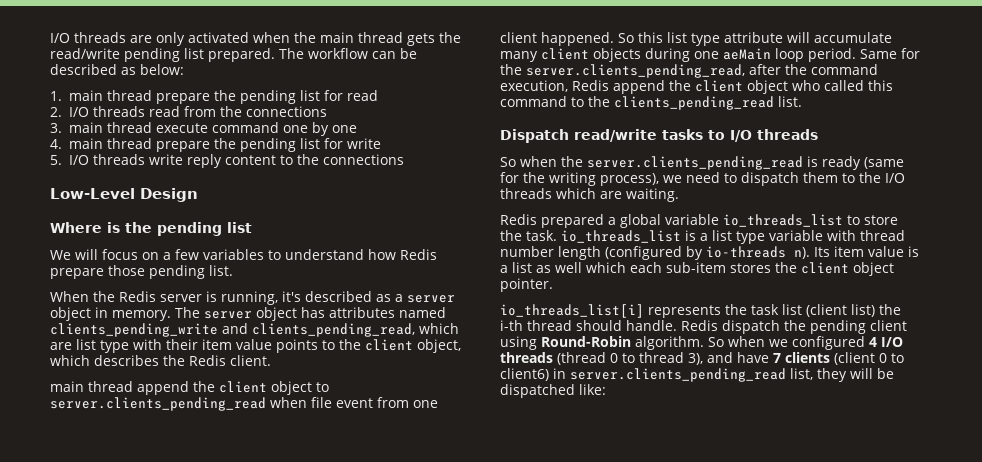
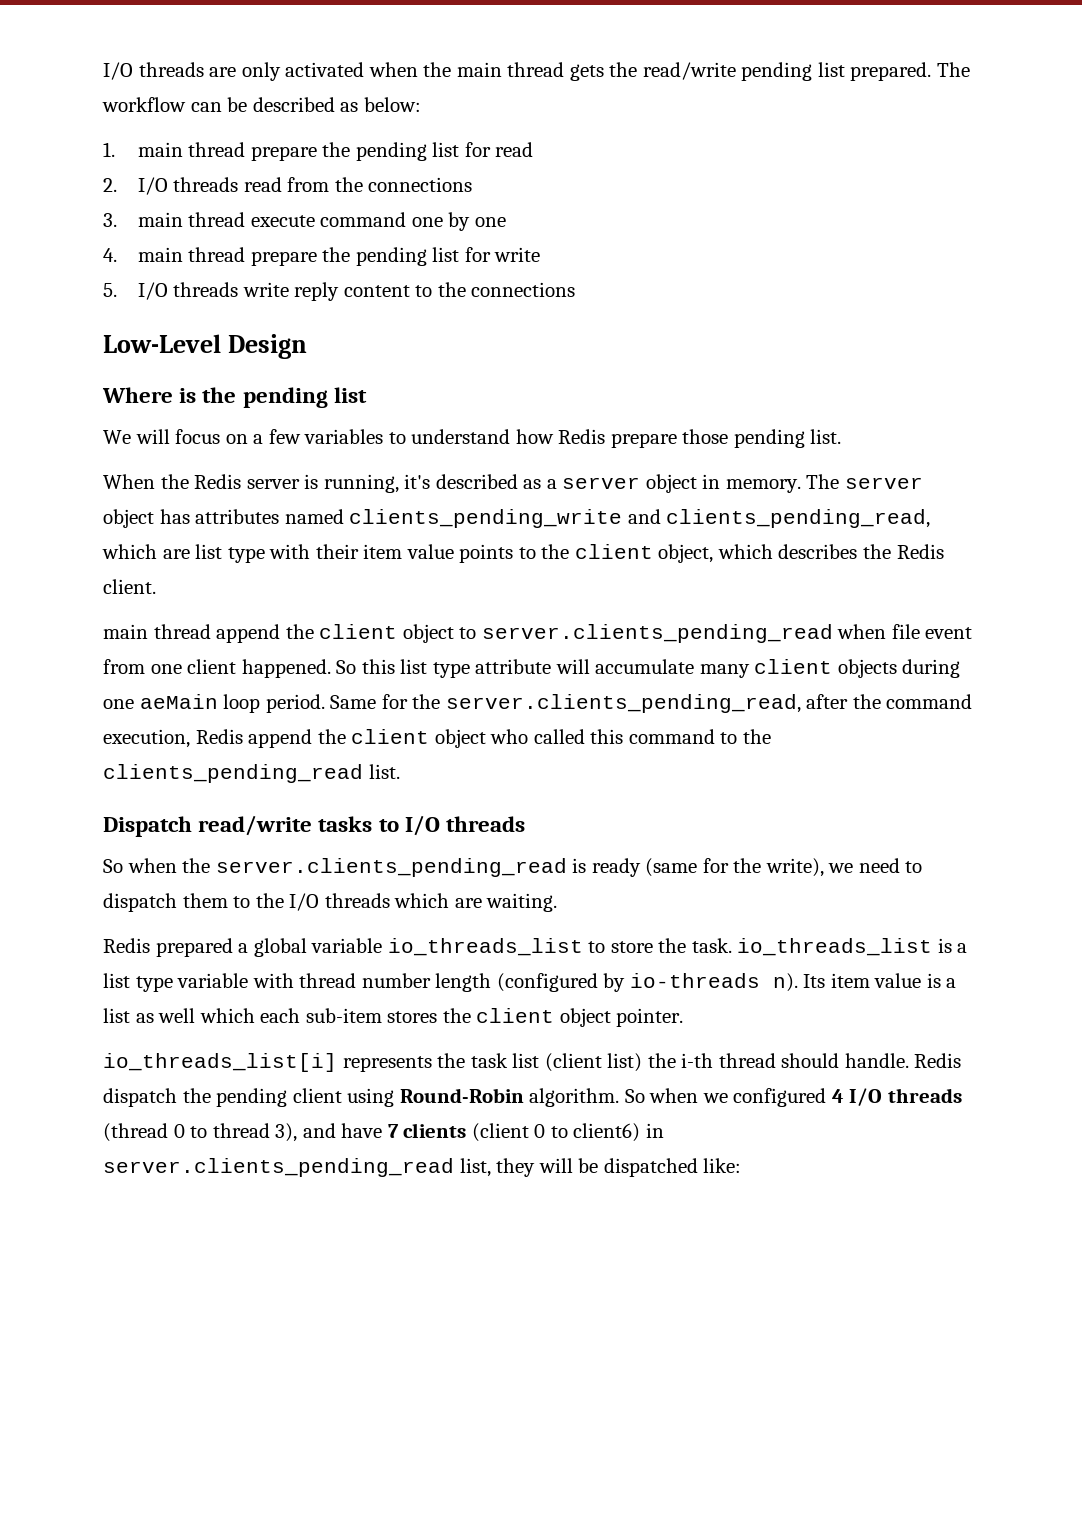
- So when the server.clients_pending_read is ready (same for the writing process), we need to dispatch them to the I/O threads which are waiting.
+ So when the server.clients_pending_read is ready (same for the write), we need to dispatch them to the I/O threads which are waiting.

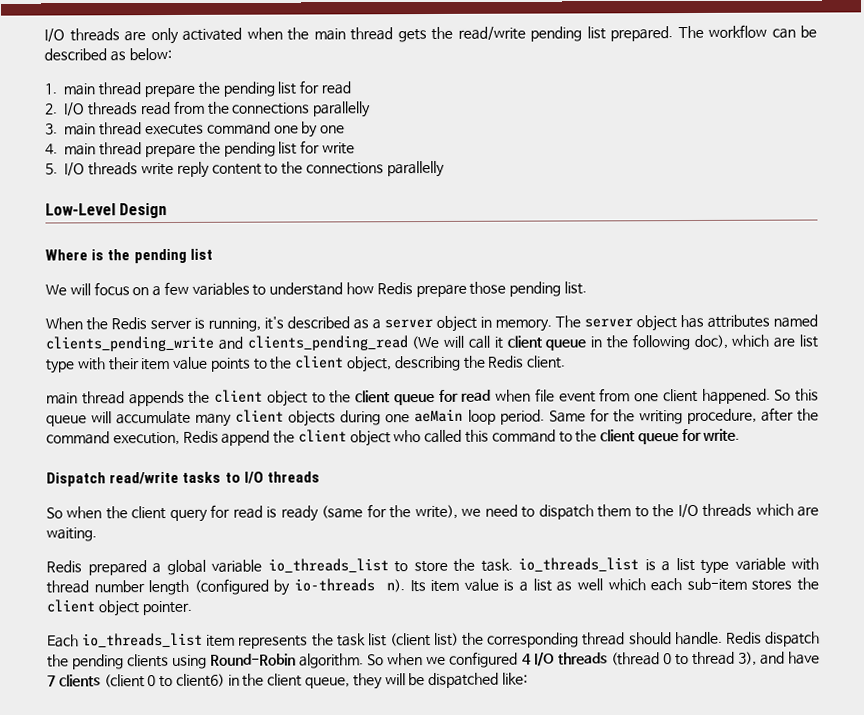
- 2. I/O threads read from the connections
+ 2. I/O threads read from the connections parallelly
- 3. main thread execute command one by one
+ 3. main thread executes command one by one
- 5. I/O threads write reply content to the connections
+ 5. I/O threads write reply content to the connections parallelly
- The server object has attributes named clients_pending_write and clients_pending_read, which are list type with their item value points to the client object, which describes the Redis client.
+ The server object has attributes named clients_pending_write and clients_pending_read (We will call it client queue in the following doc), which are list type with their item value points to the client object, describing the Redis client.
- main thread append the client object to server.clients_pending_read when file event from one client happened.
+ main thread appends the client object to the client queue for read when file event from one client happened.
- So this list type attribute will accumulate many client objects during one aeMain loop period.
+ So this queue will accumulate many client objects during one aeMain loop period.
- Same for the server.clients_pending_read, after the command execution, Redis append the client object who called this command to the clients_pending_read list.
+ Same for the writing procedure, after the command execution, Redis append the client object who called this command to the client queue for write.
- So when the server.clients_pending_read is ready (same for the write), we need to dispatch them to the I/O threads which are waiting.
+ So when the client query for read is ready (same for the write), we need to dispatch them to the I/O threads which are waiting.
- io_threads_list[i] represents the task list (client list) the i-th thread should handle.
+ Each io_threads_list item represents the task list (client list) the corresponding thread should handle.
- Redis dispatch the pending client using Round-Robin algorithm.
+ Redis dispatch the pending clients using Round-Robin algorithm.
- So when we configured 4 I/O threads (thread 0 to thread 3), and have 7 clients (client 0 to client6) in server.clients_pending_read list, they will be dispatched like:
+ So when we configured 4 I/O threads (thread 0 to thread 3), and have 7 clients (client 0 to client6) in the client queue, they will be dispatched like:

